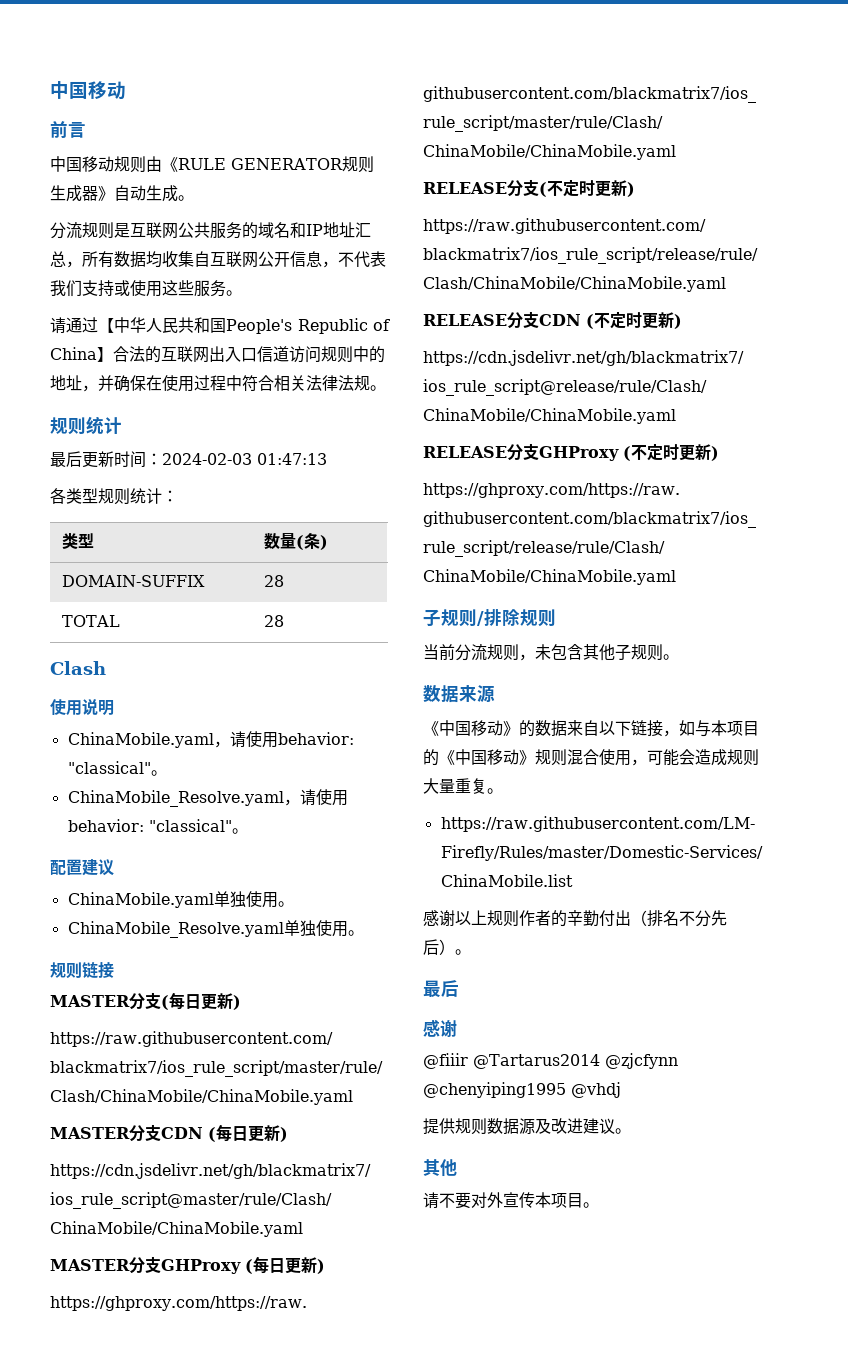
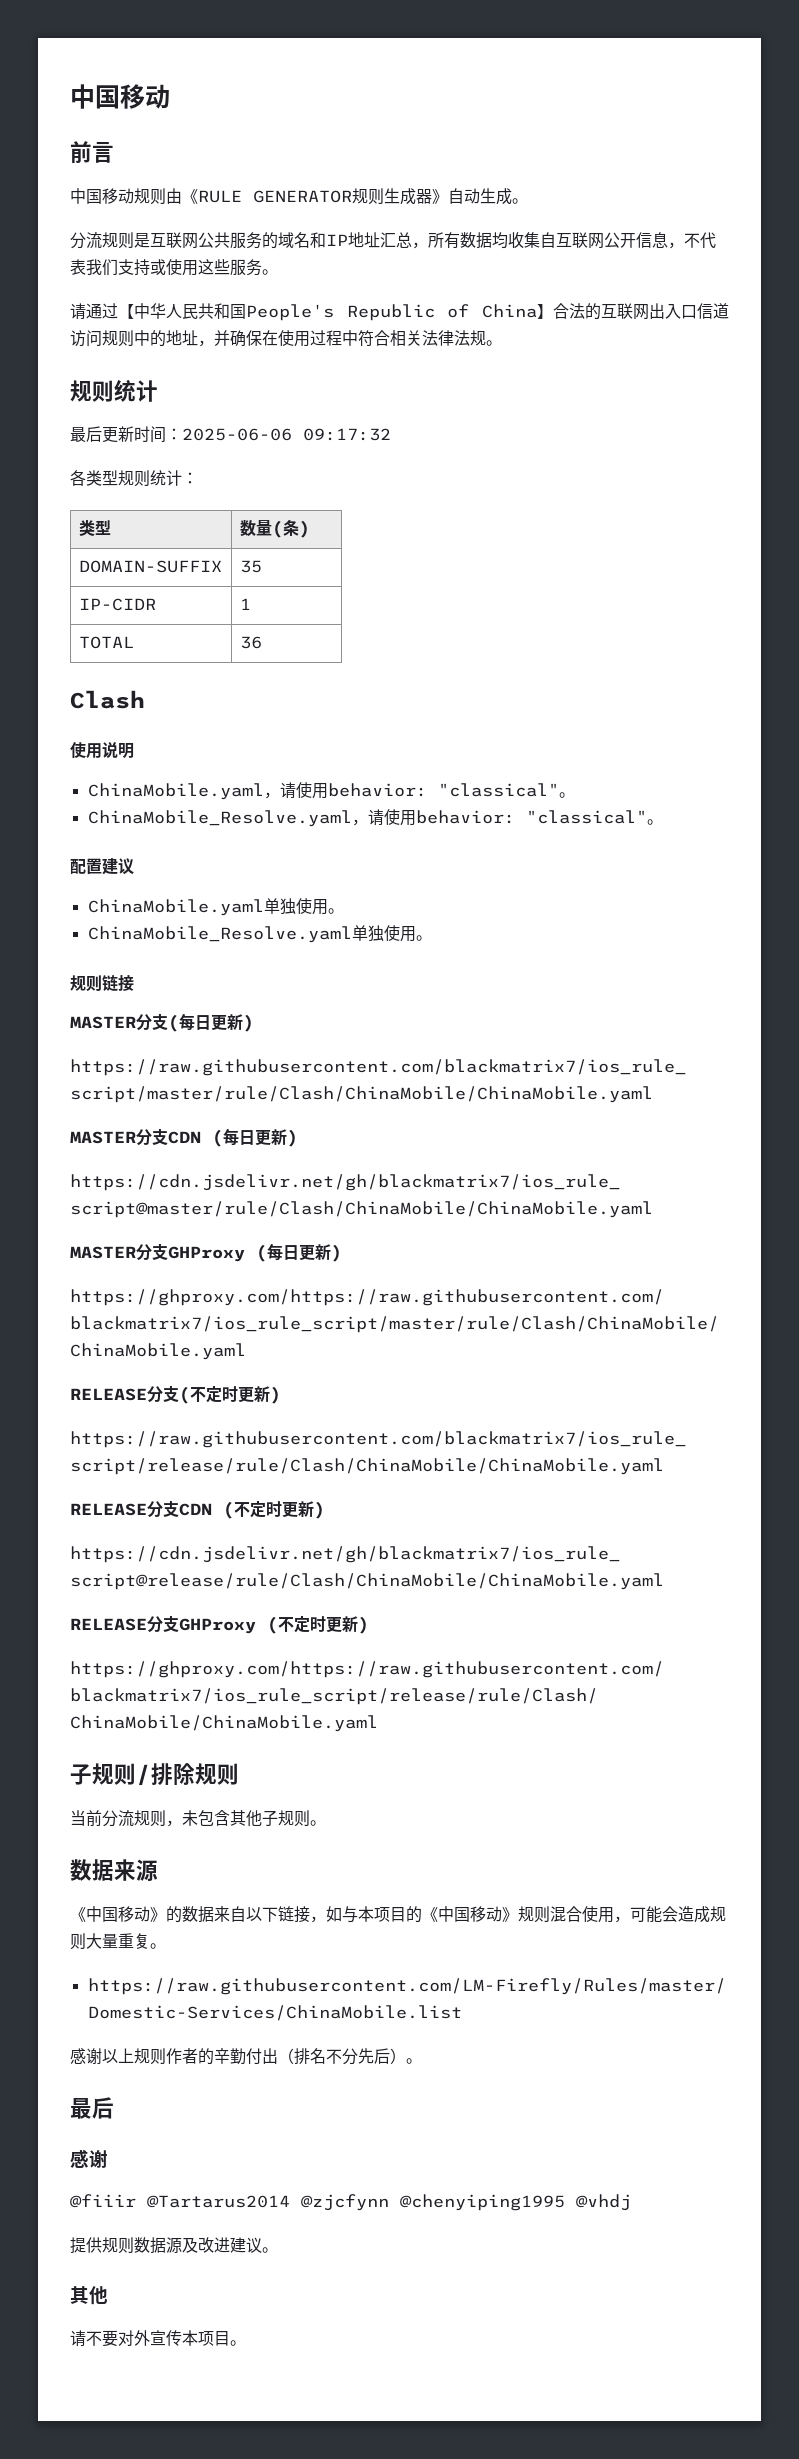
- 最后更新时间：2024-02-03 01:47:13
+ 最后更新时间：2025-06-06 09:17:32
- DOMAIN-SUFFIX | 28
+ DOMAIN-SUFFIX | 35
+ IP-CIDR | 1
- TOTAL | 28
+ TOTAL | 36

